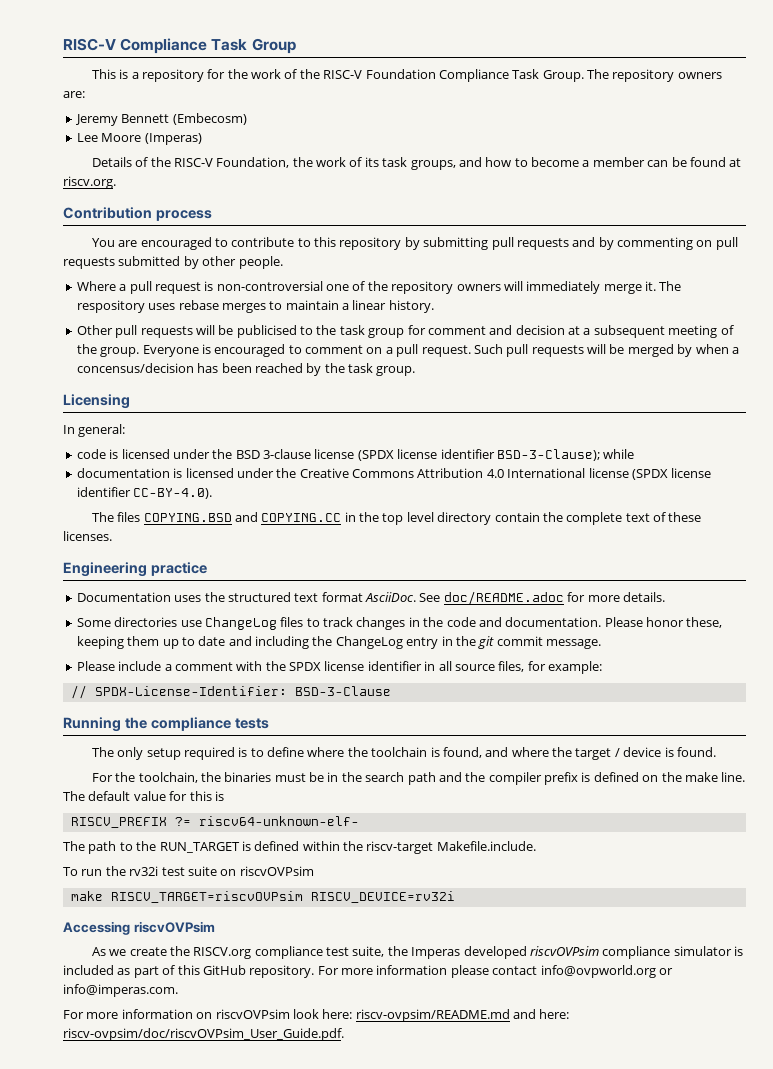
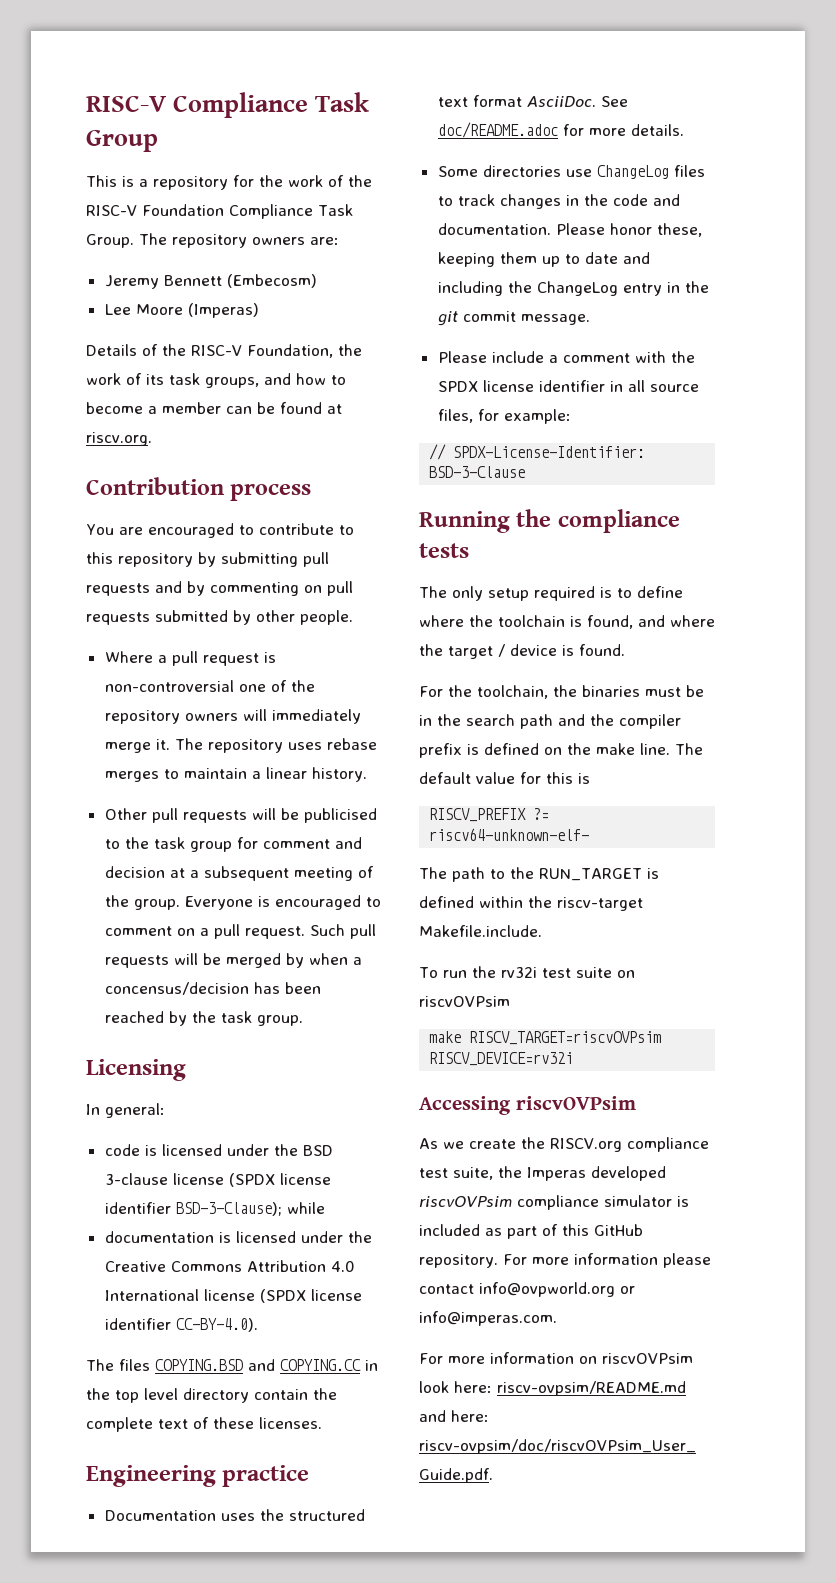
- The respository uses rebase merges to maintain a linear history.
+ The repository uses rebase merges to maintain a linear history.

